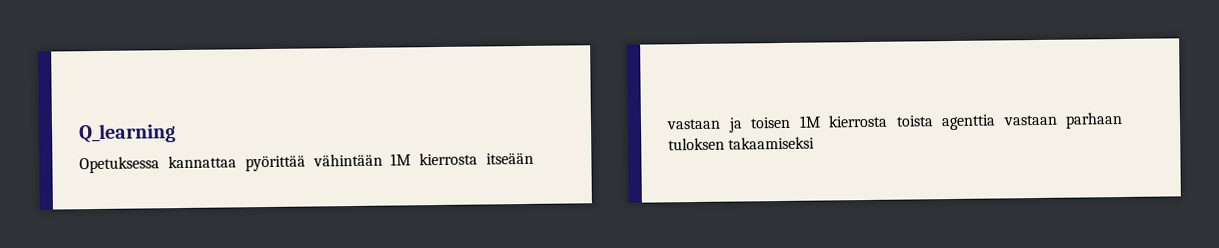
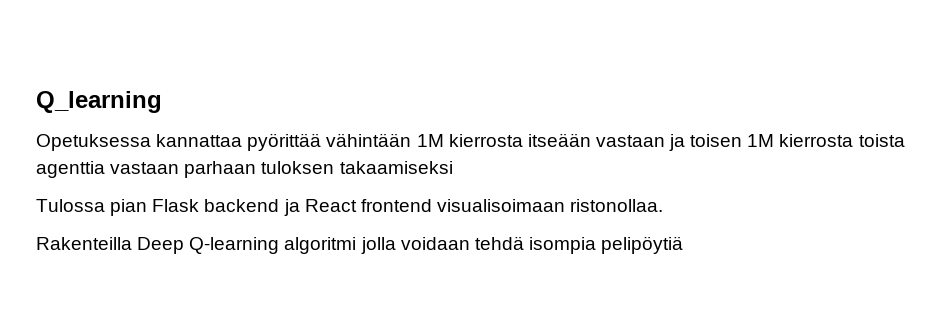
+ Tulossa pian Flask backend ja React frontend visualisoimaan ristonollaa.
+ Rakenteilla Deep Q-learning algoritmi jolla voidaan tehdä isompia pelipöytiä

